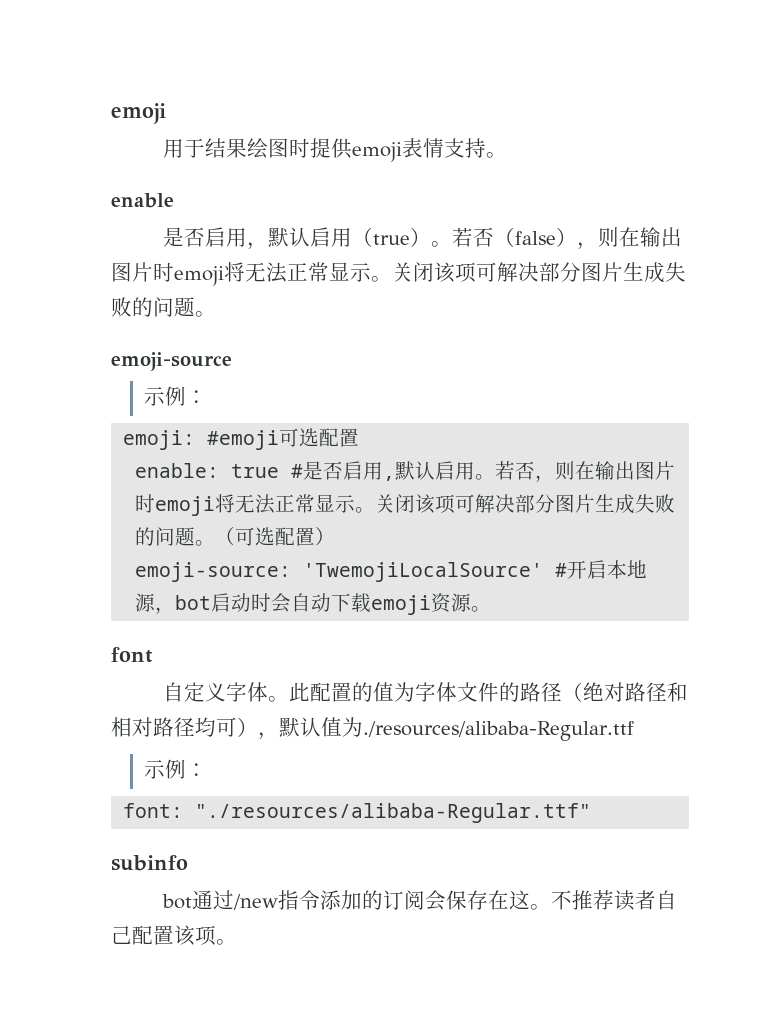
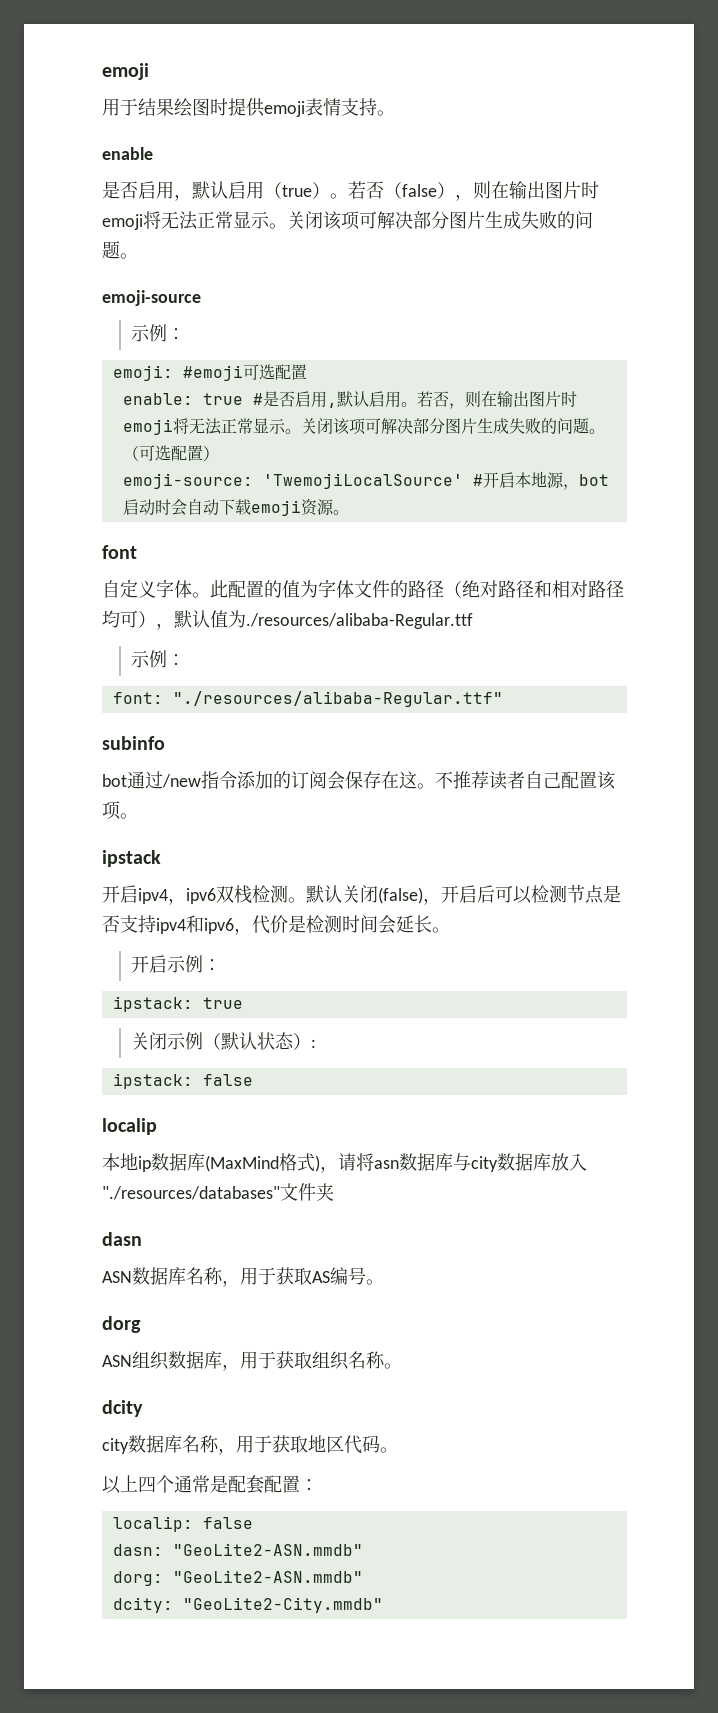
+ ipstack
+ 开启ipv4，ipv6双栈检测。默认关闭(false)，开启后可以检测节点是否支持ipv4和ipv6，代价是检测时间会延长。
+ 开启示例：
+ ipstack: true
+ 关闭示例（默认状态）:
+ ipstack: false
+ localip
+ 本地ip数据库(MaxMind格式)，请将asn数据库与city数据库放入"./resources/databases"文件夹
+ dasn
+ ASN数据库名称，用于获取AS编号。
+ dorg
+ ASN组织数据库，用于获取组织名称。
+ dcity
+ city数据库名称，用于获取地区代码。
+ 以上四个通常是配套配置：
+ localip: false
+ dasn: "GeoLite2-ASN.mmdb"
+ dorg: "GeoLite2-ASN.mmdb"
+ dcity: "GeoLite2-City.mmdb"

